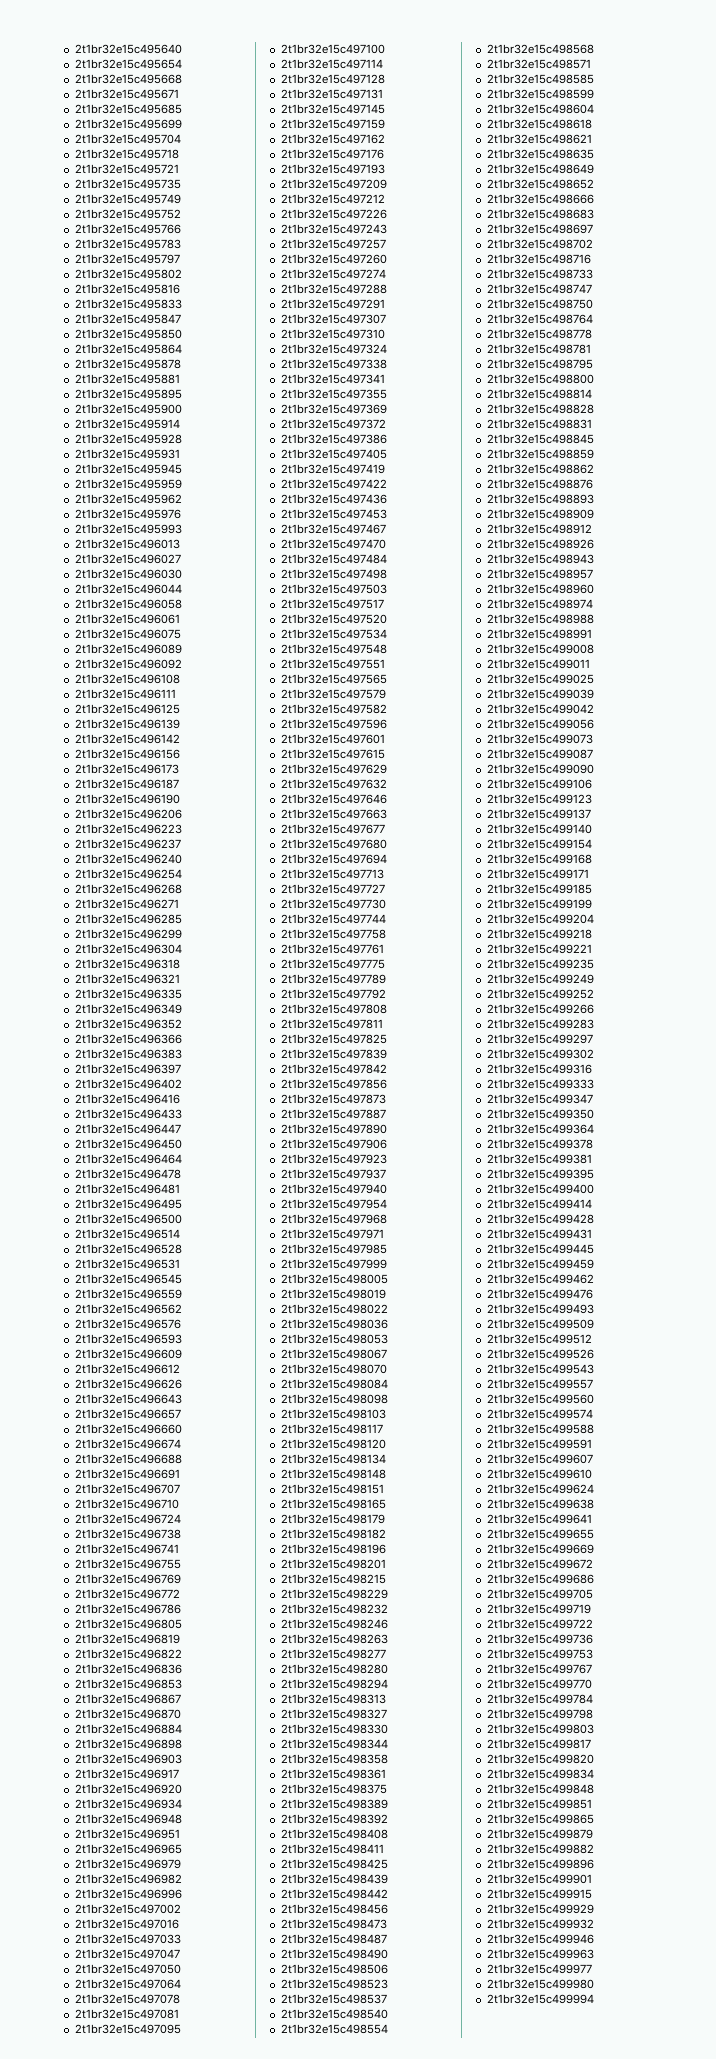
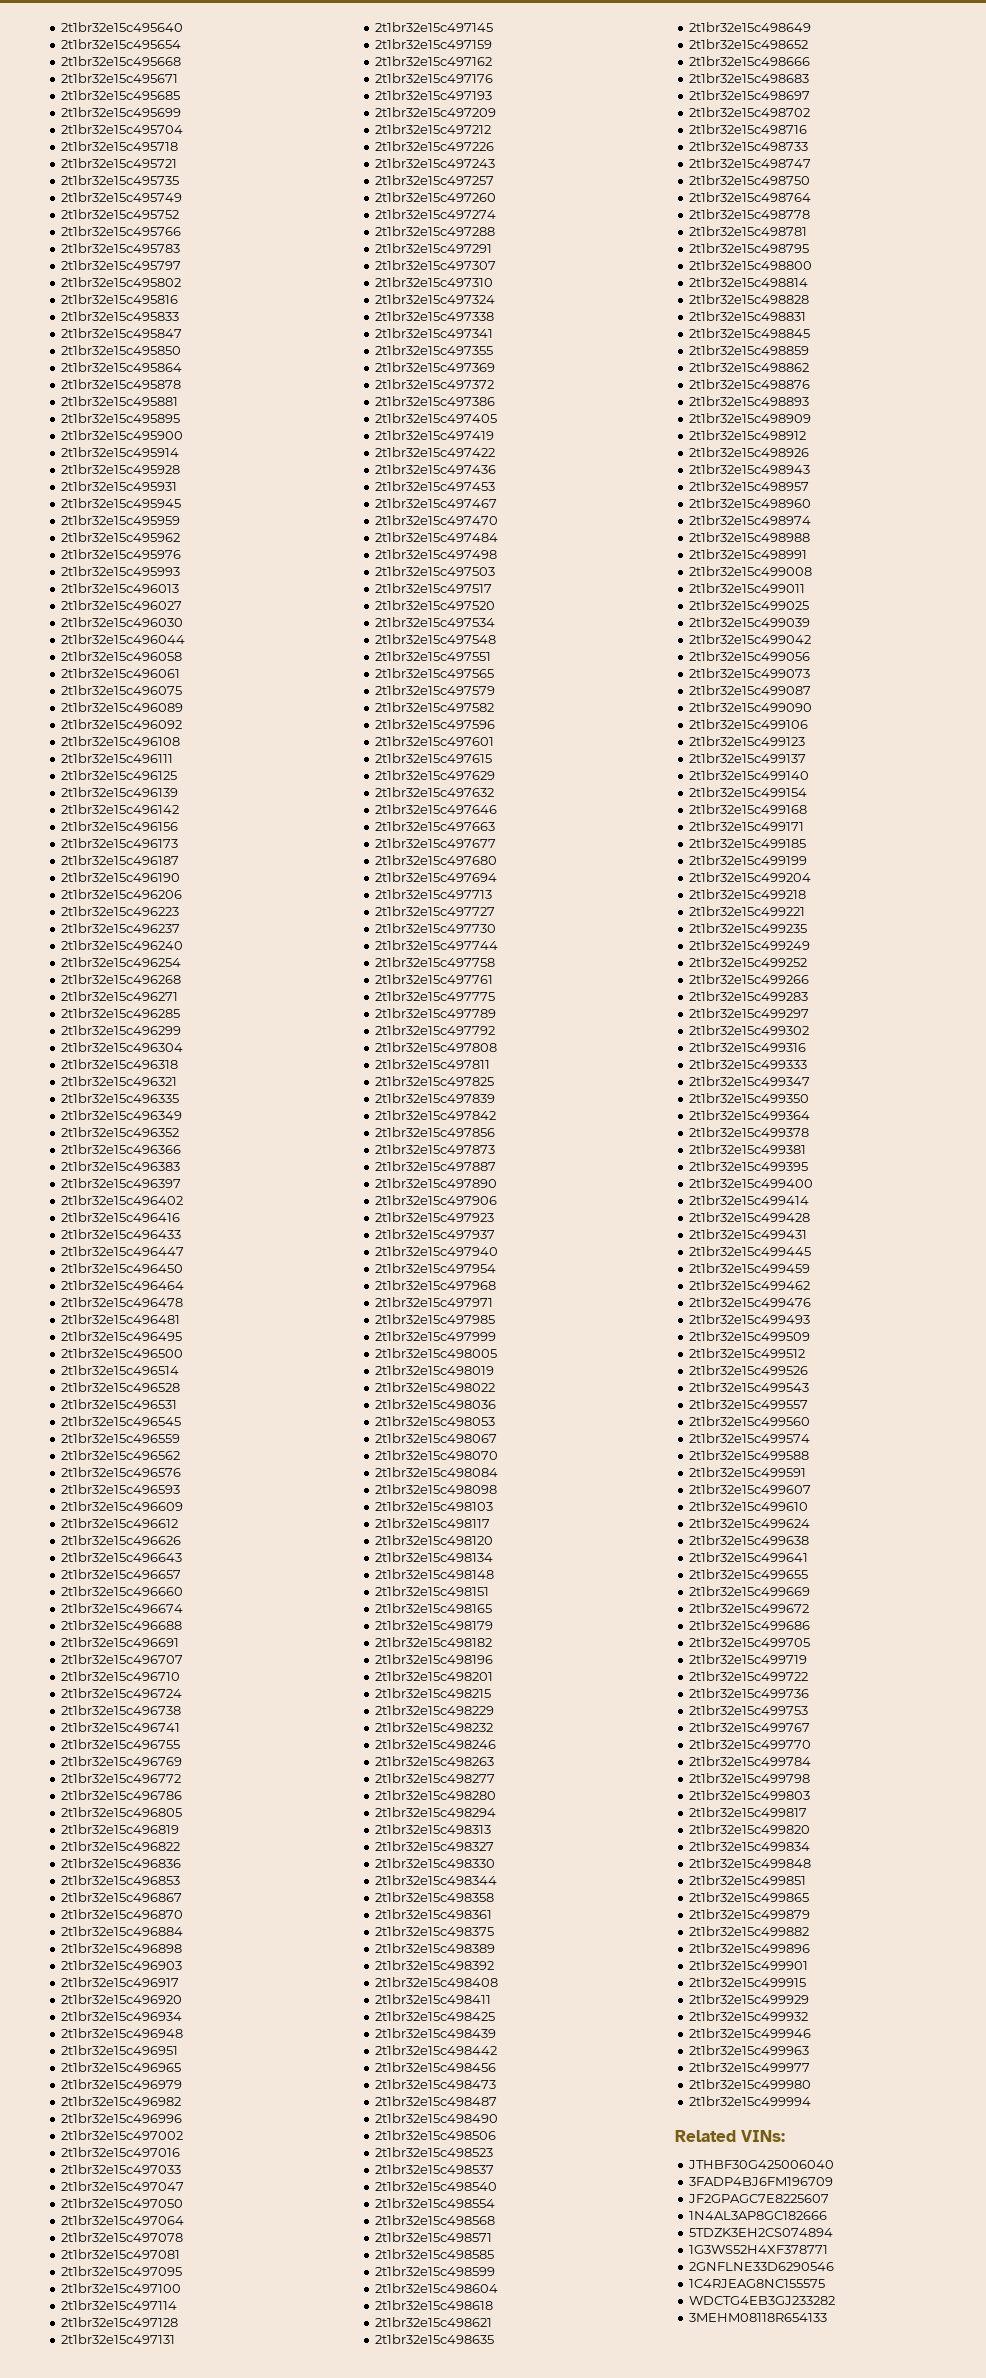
+ Related VINs:
+ JTHBF30G425006040
+ 3FADP4BJ6FM196709
+ JF2GPAGC7E8225607
+ 1N4AL3AP8GC182666
+ 5TDZK3EH2CS074894
+ 1G3WS52H4XF378771
+ 2GNFLNE33D6290546
+ 1C4RJEAG8NC155575
+ WDCTG4EB3GJ233282
+ 3MEHM08118R654133

